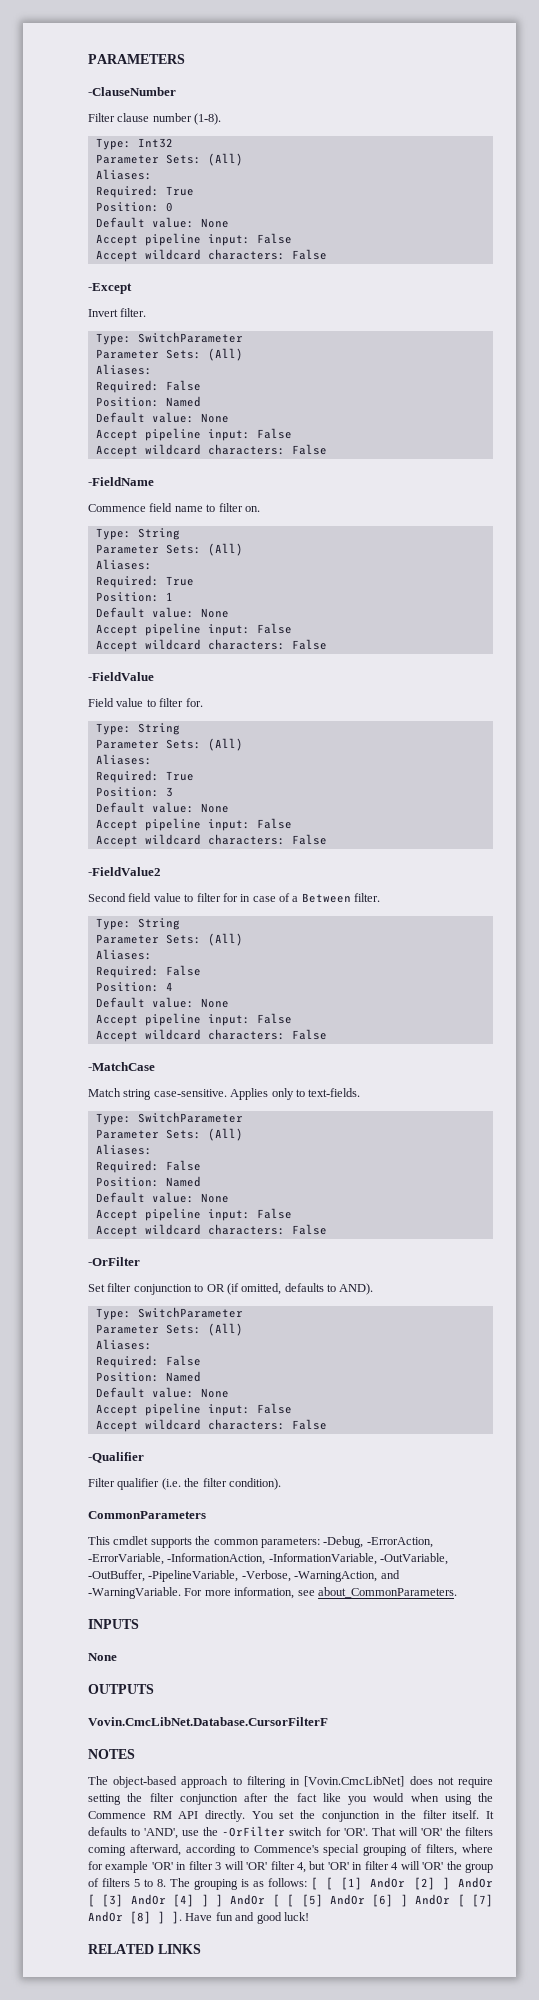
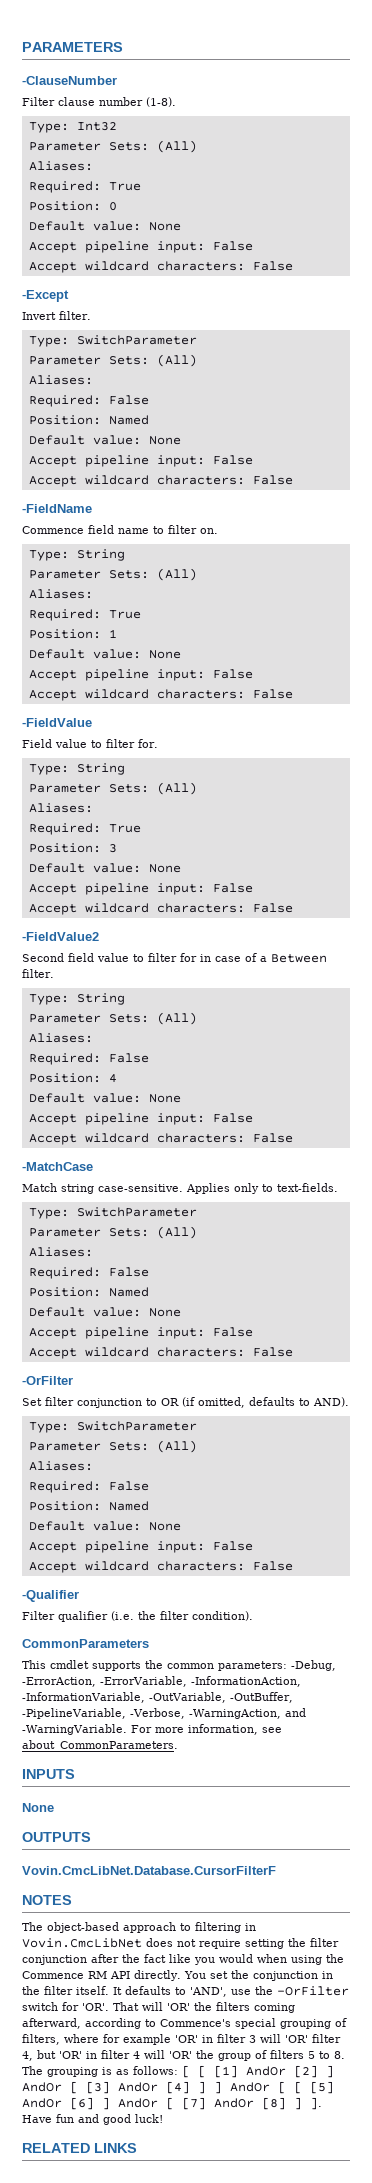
- The object-based approach to filtering in [Vovin.CmcLibNet] does not require setting the filter conjunction after the fact like you would when using the Commence RM API directly.
+ The object-based approach to filtering in Vovin.CmcLibNet does not require setting the filter conjunction after the fact like you would when using the Commence RM API directly.

